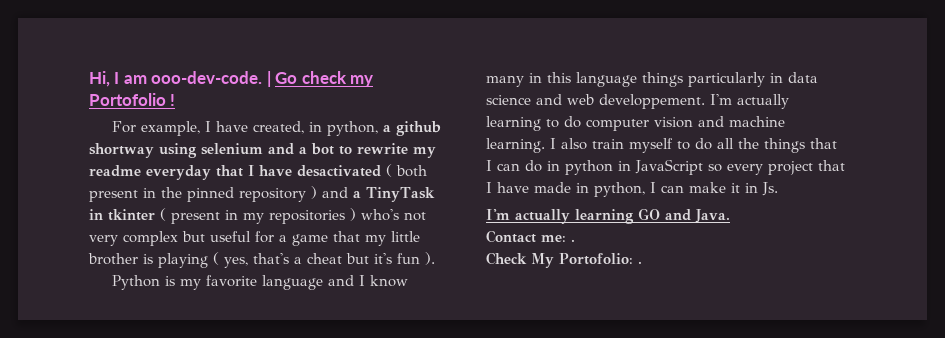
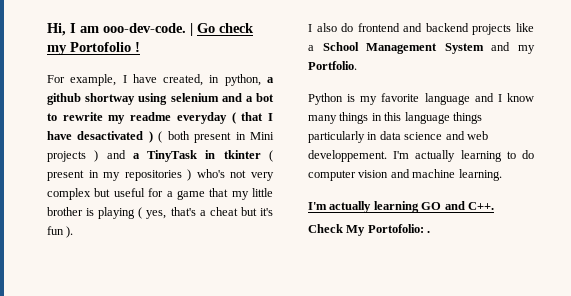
- For example, I have created, in python, a github shortway using selenium and a bot to rewrite my readme everyday that I have desactivated ( both present in the pinned repository ) and a TinyTask in tkinter ( present in my repositories ) who's not very complex but useful for a game that my little brother is playing ( yes, that's a cheat but it's fun ).
+ For example, I have created, in python, a github shortway using selenium and a bot to rewrite my readme everyday ( that I have desactivated ) ( both present in Mini projects ) and a TinyTask in tkinter ( present in my repositories ) who's not very complex but useful for a game that my little brother is playing ( yes, that's a cheat but it's fun ).
+ I also do frontend and backend projects like a School Management System and my Portfolio.
- Python is my favorite language and I know many in this language things particularly in data science and web developpement.
+ Python is my favorite language and I know many things in this language things particularly in data science and web developpement.
- I also train myself to do all the things that I can do in python in JavaScript so every project that I have made in python, I can make it in Js.
- I'm actually learning GO and Java.
- Contact me: .
+ I'm actually learning GO and C++.

